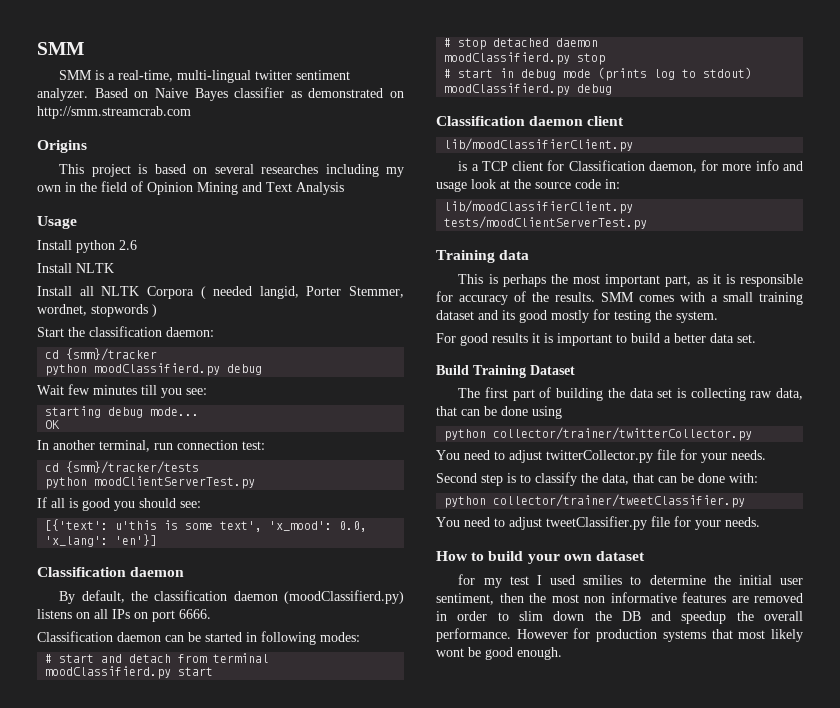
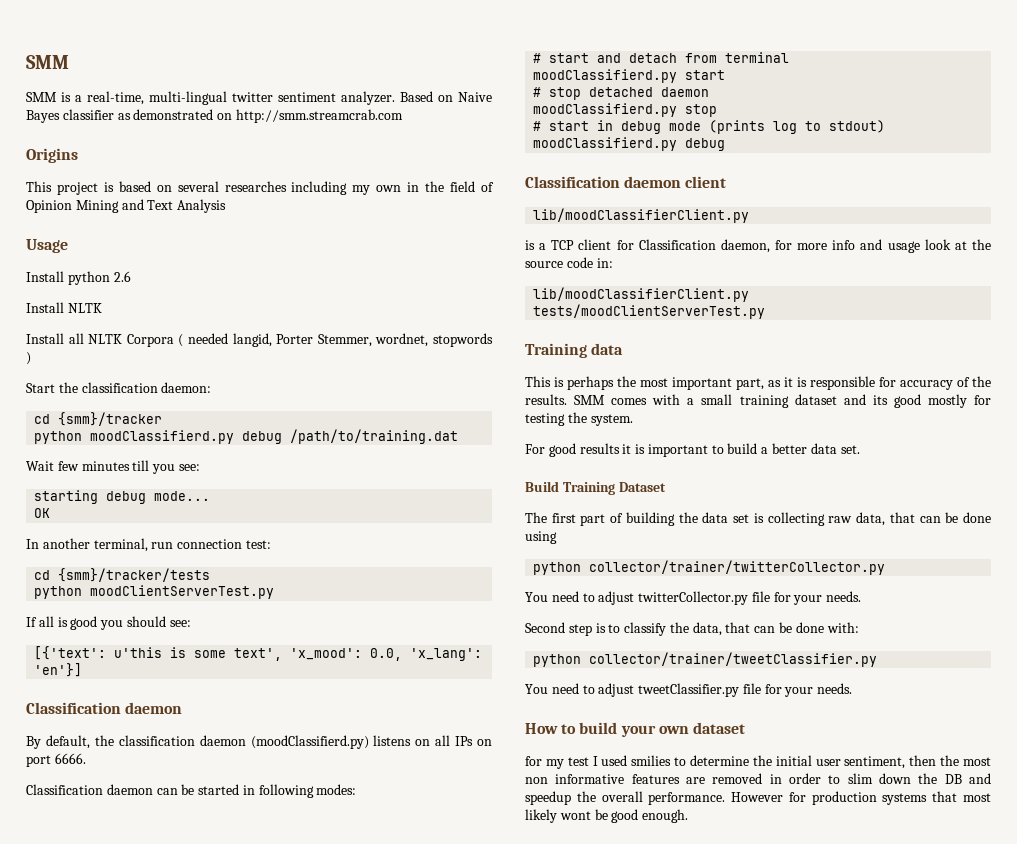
- python moodClassifierd.py debug
+ python moodClassifierd.py debug /path/to/training.dat

